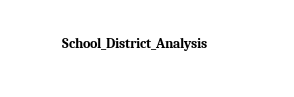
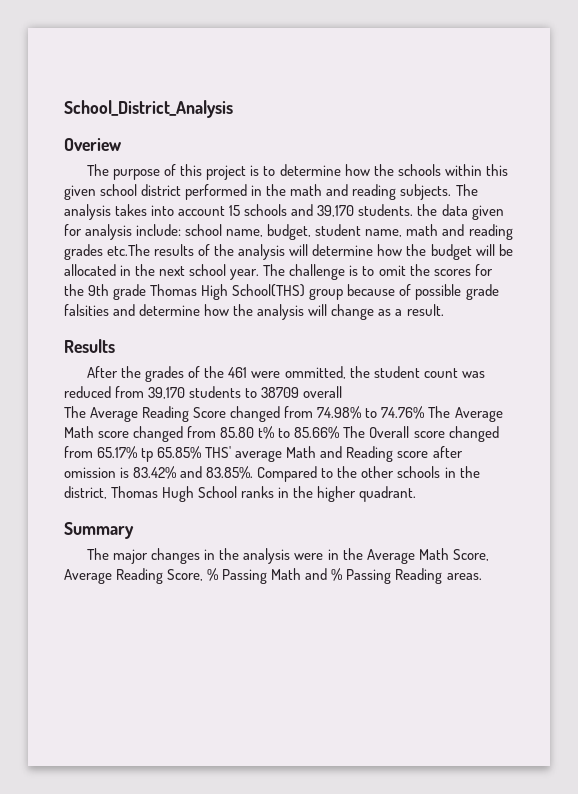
+ Overiew
+ The purpose of this project is to determine how the schools within this given school district performed in the math and reading subjects. The analysis takes into account 15 schools and 39,170 students. the data given for analysis include: school name, budget, student name, math and reading grades etc.The results of the analysis will determine how the budget will be allocated in the next school year. The challenge is to omit the scores for the 9th grade Thomas High School(THS) group because of possible grade falsities and determine how the analysis will change as a result.
+ Results
+ After the grades of the 461 were ommitted, the student count was reduced from 39,170 students to 38709 overall
+ The Average Reading Score changed from 74.98% to 74.76% The Average Math score changed from 85.80 t% to 85.66% The Overall score changed from 65.17% tp 65.85% THS' average Math and Reading score after omission is 83.42% and 83.85%. Compared to the other schools in the district, Thomas Hugh School ranks in the higher quadrant.
+ Summary
+ The major changes in the analysis were in the Average Math Score, Average Reading Score, % Passing Math and % Passing Reading areas.

